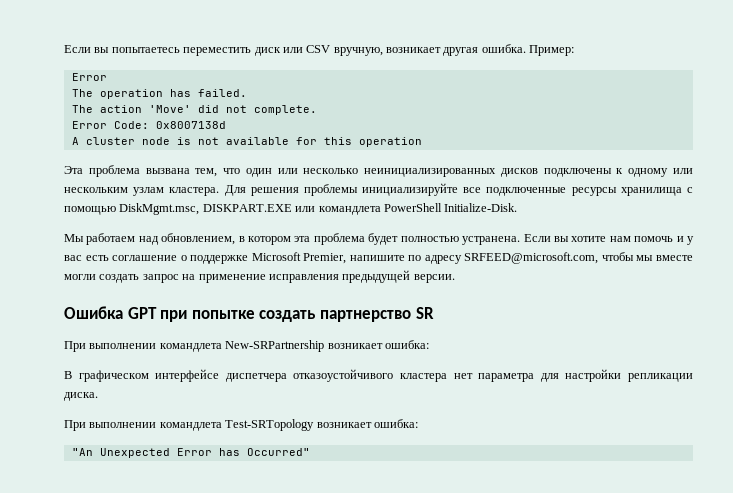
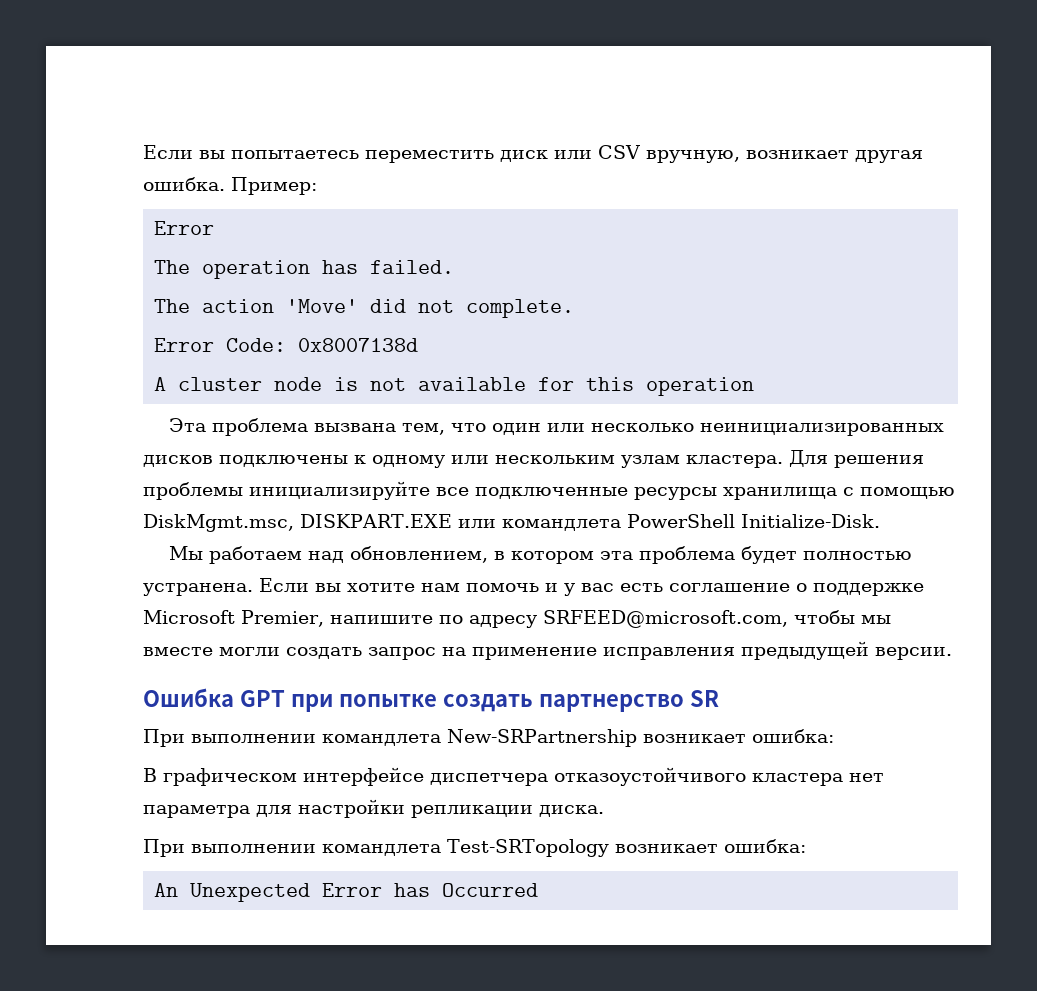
- "An Unexpected Error has Occurred"
+ An Unexpected Error has Occurred

